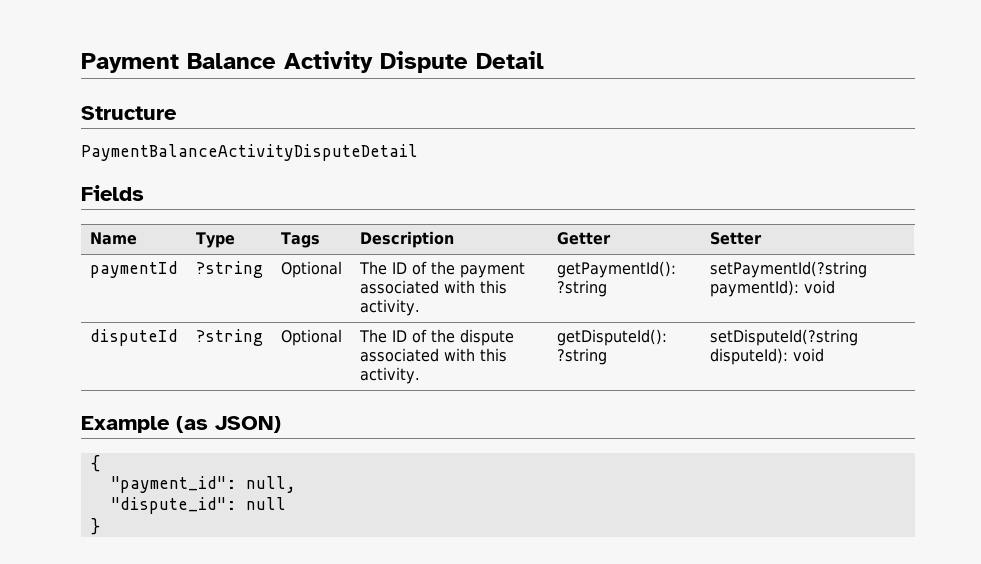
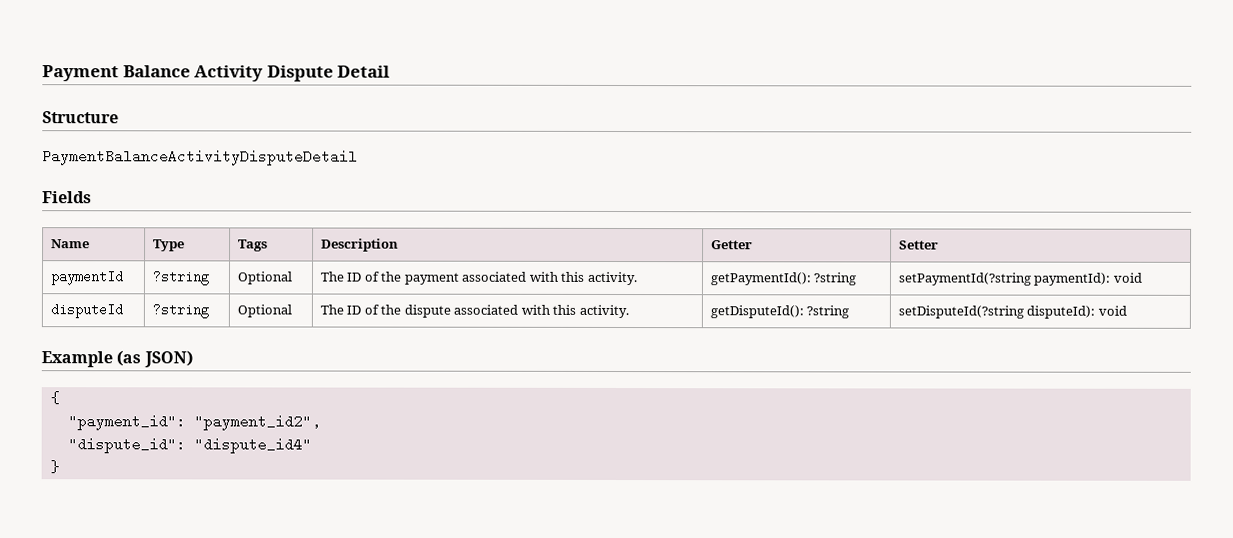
- "payment_id": null,
+ "payment_id": "payment_id2",
- "dispute_id": null
+ "dispute_id": "dispute_id4"

